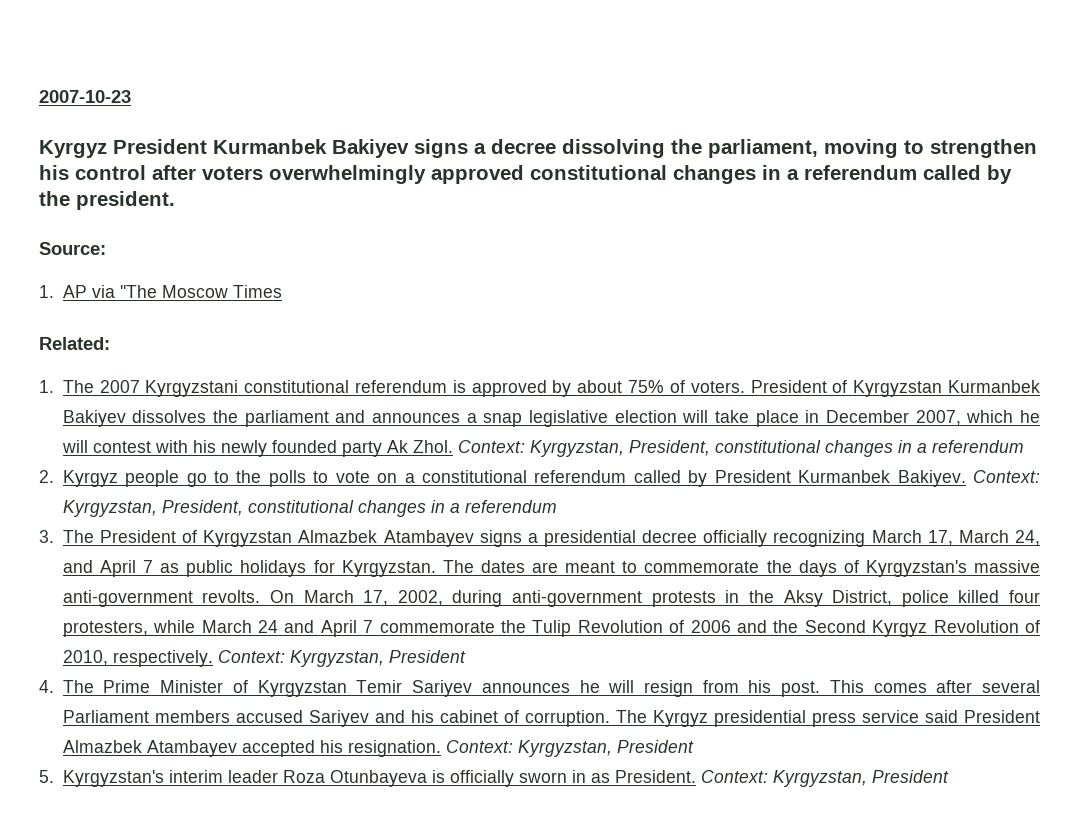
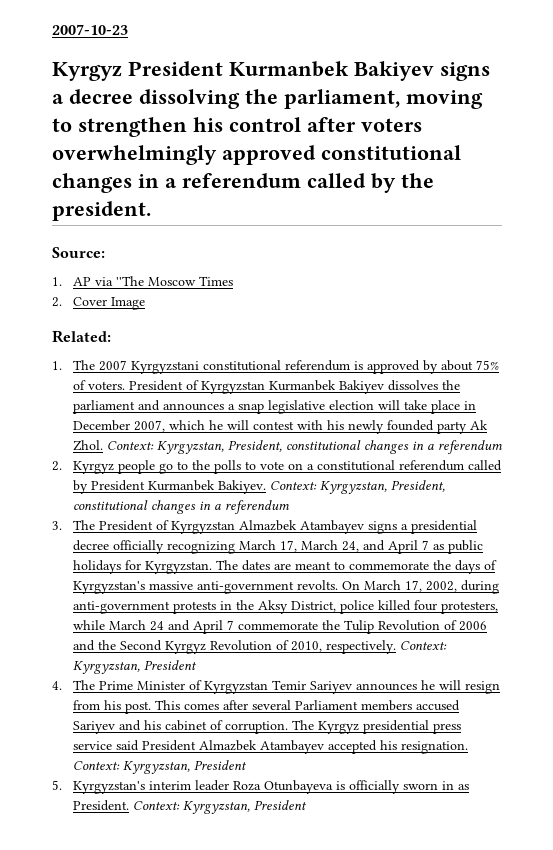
+ 2. Cover Image

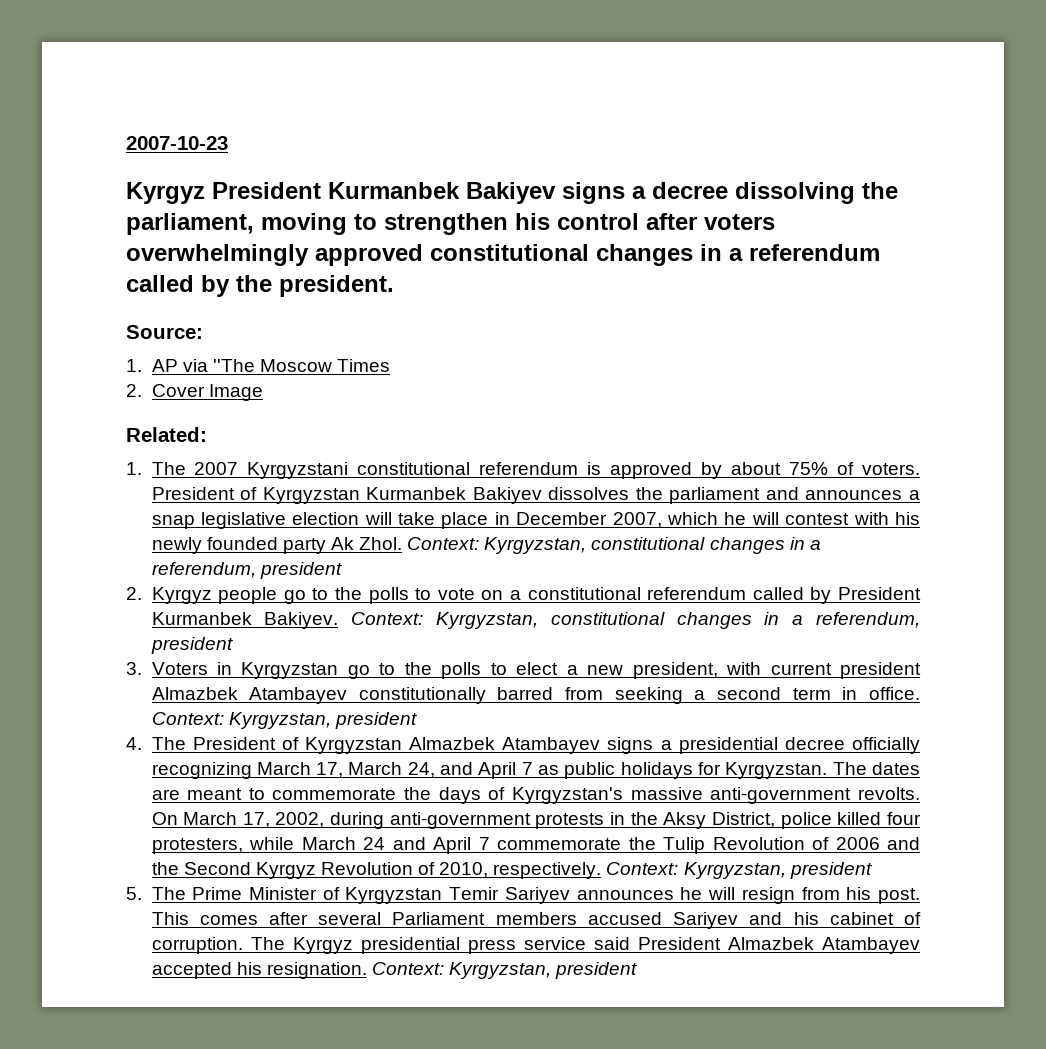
- President of Kyrgyzstan Kurmanbek Bakiyev dissolves the parliament and announces a snap legislative election will take place in December 2007, which he will contest with his newly founded party Ak Zhol. Context: Kyrgyzstan, President, constitutional changes in a referendum
+ President of Kyrgyzstan Kurmanbek Bakiyev dissolves the parliament and announces a snap legislative election will take place in December 2007, which he will contest with his newly founded party Ak Zhol. Context: Kyrgyzstan, constitutional changes in a referendum, president
- 2. Kyrgyz people go to the polls to vote on a constitutional referendum called by President Kurmanbek Bakiyev. Context: Kyrgyzstan, President, constitutional changes in a referendum
- 3. The President of Kyrgyzstan Almazbek Atambayev signs a presidential decree officially recognizing March 17, March 24, and April 7 as public holidays for Kyrgyzstan.
+ 2. Kyrgyz people go to the polls to vote on a constitutional referendum called by President Kurmanbek Bakiyev. Context: Kyrgyzstan, constitutional changes in a referendum, president
+ 3. Voters in Kyrgyzstan go to the polls to elect a new president, with current president Almazbek Atambayev constitutionally barred from seeking a second term in office. Context: Kyrgyzstan, president
+ 4. The President of Kyrgyzstan Almazbek Atambayev signs a presidential decree officially recognizing March 17, March 24, and April 7 as public holidays for Kyrgyzstan.
- On March 17, 2002, during anti-government protests in the Aksy District, police killed four protesters, while March 24 and April 7 commemorate the Tulip Revolution of 2006 and the Second Kyrgyz Revolution of 2010, respectively. Context: Kyrgyzstan, President
- 4. The Prime Minister of Kyrgyzstan Temir Sariyev announces he will resign from his post.
+ On March 17, 2002, during anti-government protests in the Aksy District, police killed four protesters, while March 24 and April 7 commemorate the Tulip Revolution of 2006 and the Second Kyrgyz Revolution of 2010, respectively. Context: Kyrgyzstan, president
+ 5. The Prime Minister of Kyrgyzstan Temir Sariyev announces he will resign from his post.
- The Kyrgyz presidential press service said President Almazbek Atambayev accepted his resignation. Context: Kyrgyzstan, President
- 5. Kyrgyzstan's interim leader Roza Otunbayeva is officially sworn in as President. Context: Kyrgyzstan, President
+ The Kyrgyz presidential press service said President Almazbek Atambayev accepted his resignation. Context: Kyrgyzstan, president

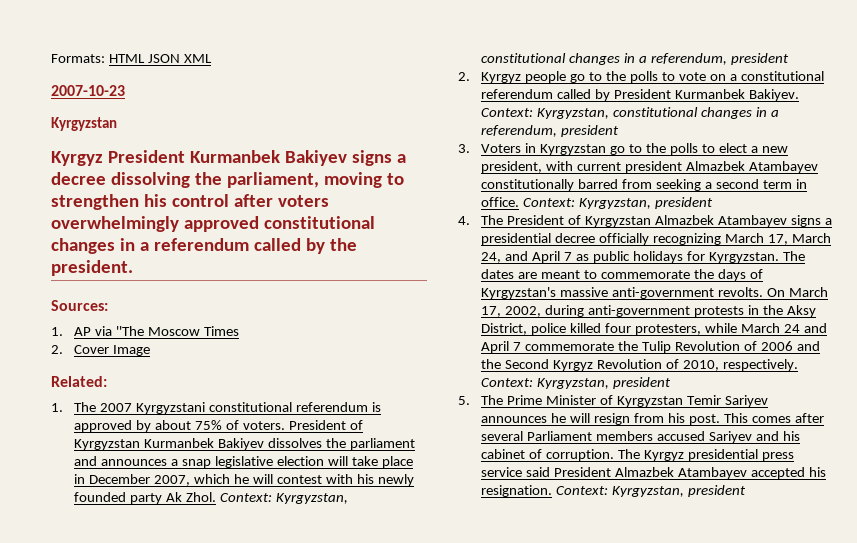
+ Formats: HTML JSON XML
  2007-10-23
+ Kyrgyzstan
- Source:
+ Sources:

